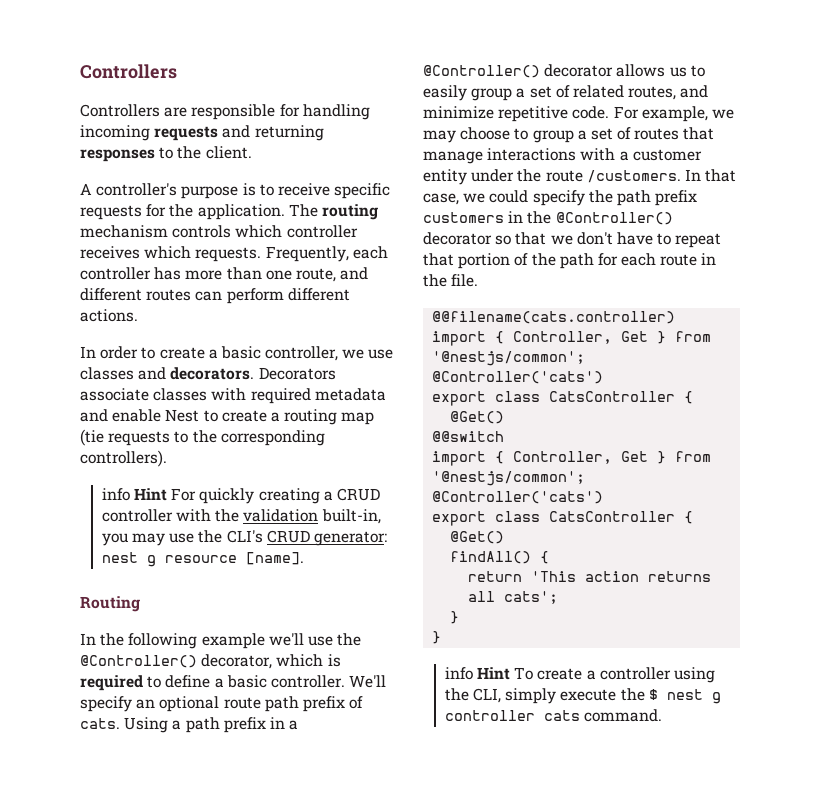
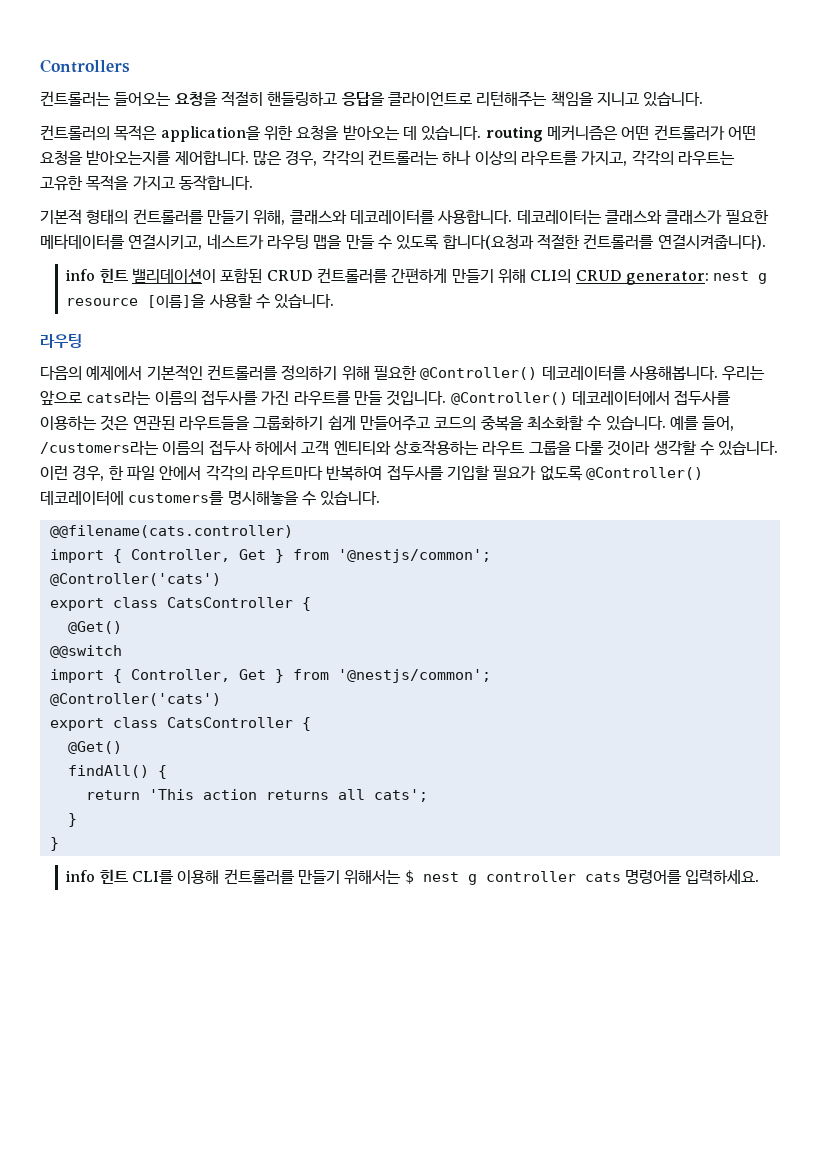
- Controllers are responsible for handling incoming requests and returning responses to the client.
- A controller's purpose is to receive specific requests for the application. The routing mechanism controls which controller receives which requests. Frequently, each controller has more than one route, and different routes can perform different actions.
- In order to create a basic controller, we use classes and decorators. Decorators associate classes with required metadata and enable Nest to create a routing map (tie requests to the corresponding controllers).
- info Hint For quickly creating a CRUD controller with the validation built-in, you may use the CLI's CRUD generator: nest g resource [name].
- Routing
- In the following example we'll use the @Controller() decorator, which is required to define a basic controller. We'll specify an optional route path prefix of cats. Using a path prefix in a @Controller() decorator allows us to easily group a set of related routes, and minimize repetitive code. For example, we may choose to group a set of routes that manage interactions with a customer entity under the route /customers. In that case, we could specify the path prefix customers in the @Controller() decorator so that we don't have to repeat that portion of the path for each route in the file.
+ 컨트롤러는 들어오는 요청을 적절히 핸들링하고 응답을 클라이언트로 리턴해주는 책임을 지니고 있습니다.
+ 컨트롤러의 목적은 application을 위한 요청을 받아오는 데 있습니다. routing 메커니즘은 어떤 컨트롤러가 어떤 요청을 받아오는지를 제어합니다. 많은 경우, 각각의 컨트롤러는 하나 이상의 라우트를 가지고, 각각의 라우트는 고유한 목적을 가지고 동작합니다.
+ 기본적 형태의 컨트롤러를 만들기 위해, 클래스와 데코레이터를 사용합니다. 데코레이터는 클래스와 클래스가 필요한 메타데이터를 연결시키고, 네스트가 라우팅 맵을 만들 수 있도록 합니다(요청과 적절한 컨트롤러를 연결시켜줍니다).
+ info 힌트 밸리데이션이 포함된 CRUD 컨트롤러를 간편하게 만들기 위해 CLI의 CRUD generator: nest g resource [이름]을 사용할 수 있습니다.
+ 라우팅
+ 다음의 예제에서 기본적인 컨트롤러를 정의하기 위해 필요한 @Controller() 데코레이터를 사용해봅니다. 우리는 앞으로 cats라는 이름의 접두사를 가진 라우트를 만들 것입니다. @Controller() 데코레이터에서 접두사를 이용하는 것은 연관된 라우트들을 그룹화하기 쉽게 만들어주고 코드의 중복을 최소화할 수 있습니다. 예를 들어, /customers라는 이름의 접두사 하에서 고객 엔티티와 상호작용하는 라우트 그룹을 다룰 것이라 생각할 수 있습니다. 이런 경우, 한 파일 안에서 각각의 라우트마다 반복하여 접두사를 기입할 필요가 없도록 @Controller() 데코레이터에 customers를 명시해놓을 수 있습니다.
- info Hint To create a controller using the CLI, simply execute the $ nest g controller cats command.
+ info 힌트 CLI를 이용해 컨트롤러를 만들기 위해서는 $ nest g controller cats 명령어를 입력하세요.

